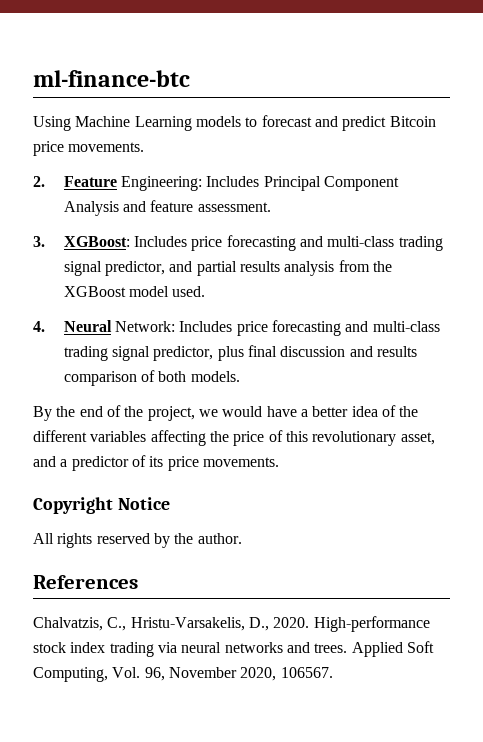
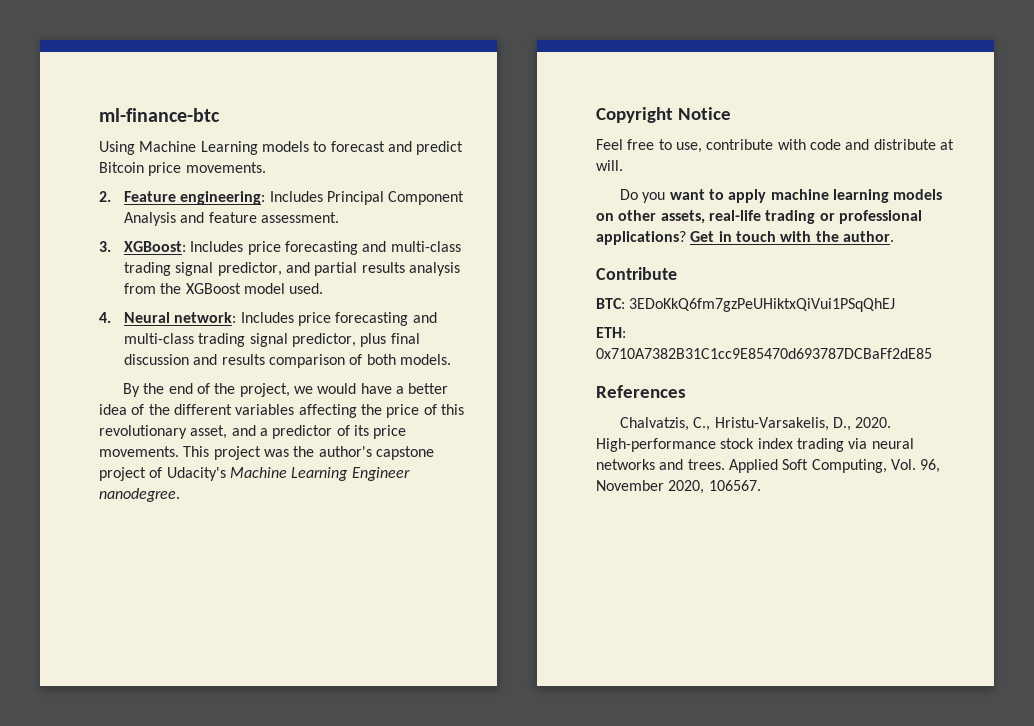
- 2. Feature Engineering: Includes Principal Component Analysis and feature assessment.
+ 2. Feature engineering: Includes Principal Component Analysis and feature assessment.
- 4. Neural Network: Includes price forecasting and multi-class trading signal predictor, plus final discussion and results comparison of both models.
+ 4. Neural network: Includes price forecasting and multi-class trading signal predictor, plus final discussion and results comparison of both models.
- By the end of the project, we would have a better idea of the different variables affecting the price of this revolutionary asset, and a predictor of its price movements.
+ By the end of the project, we would have a better idea of the different variables affecting the price of this revolutionary asset, and a predictor of its price movements. This project was the author's capstone project of Udacity's Machine Learning Engineer nanodegree.
  Copyright Notice
- All rights reserved by the author.
+ Feel free to use, contribute with code and distribute at will.
+ Do you want to apply machine learning models on other assets, real-life trading or professional applications? Get in touch with the author.
+ Contribute
+ BTC: 3EDoKkQ6fm7gzPeUHiktxQiVui1PSqQhEJ
+ ETH: 0x710A7382B31C1cc9E85470d693787DCBaFf2dE85

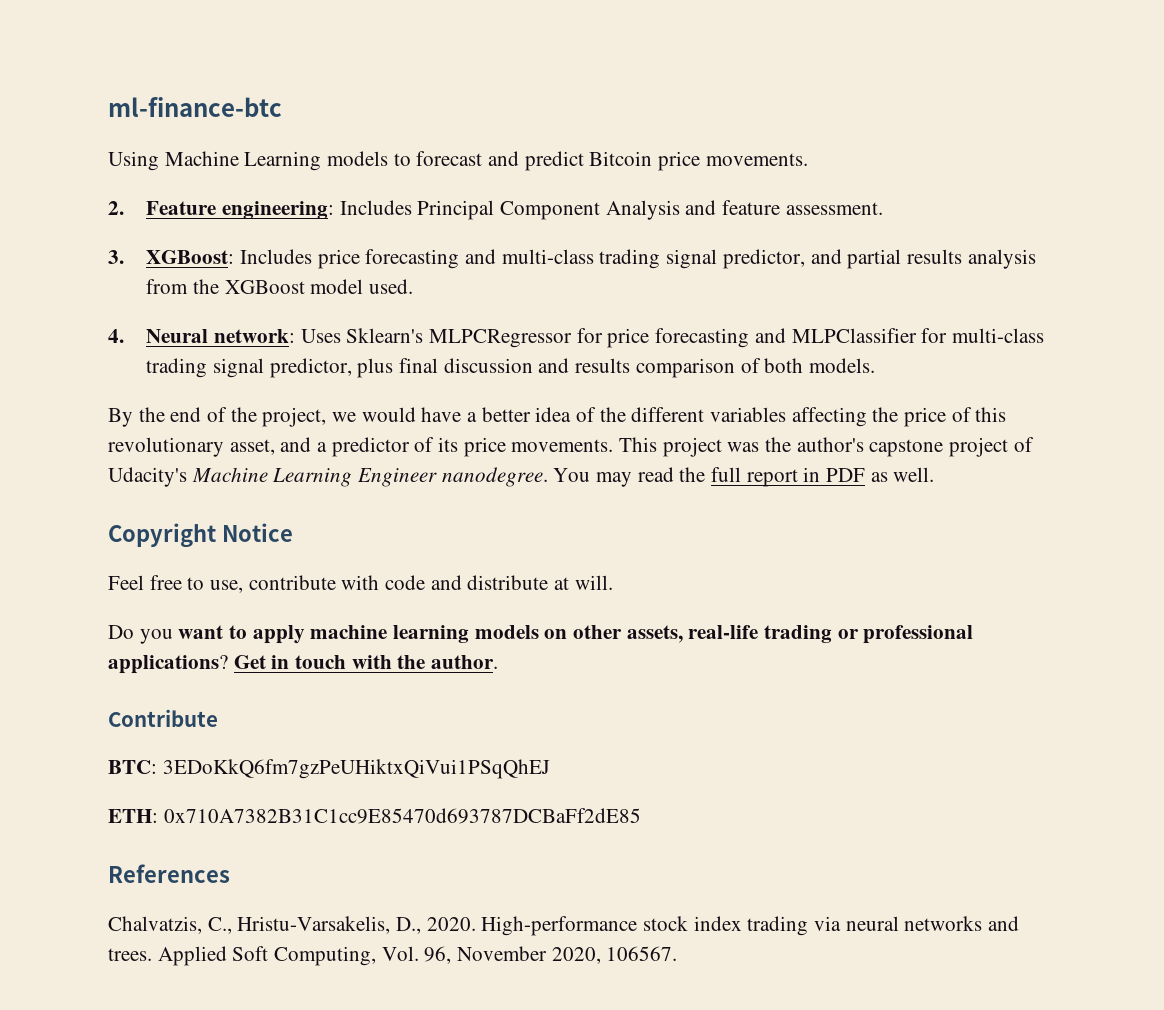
- 4. Neural network: Includes price forecasting and multi-class trading signal predictor, plus final discussion and results comparison of both models.
+ 4. Neural network: Uses Sklearn's MLPCRegressor for price forecasting and MLPClassifier for multi-class trading signal predictor, plus final discussion and results comparison of both models.
+ You may read the full report in PDF as well.

